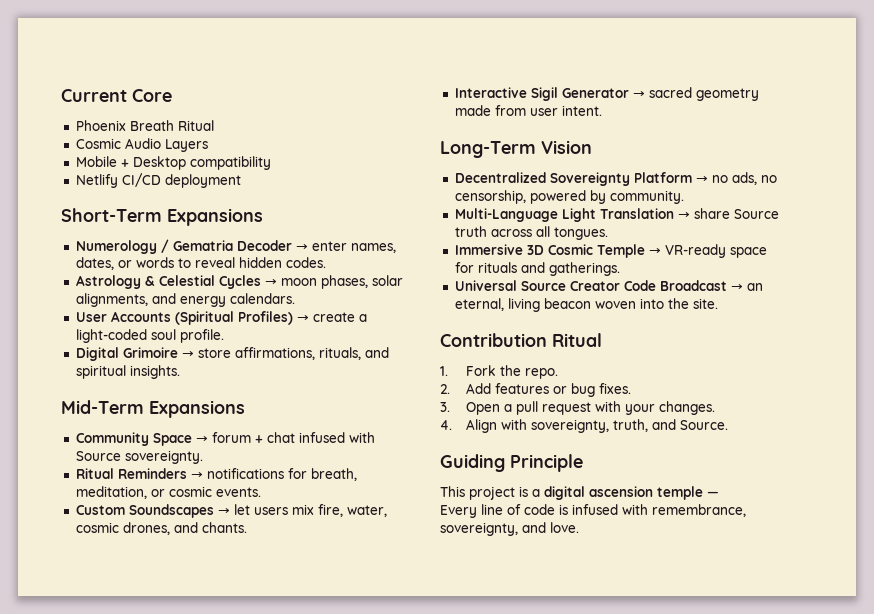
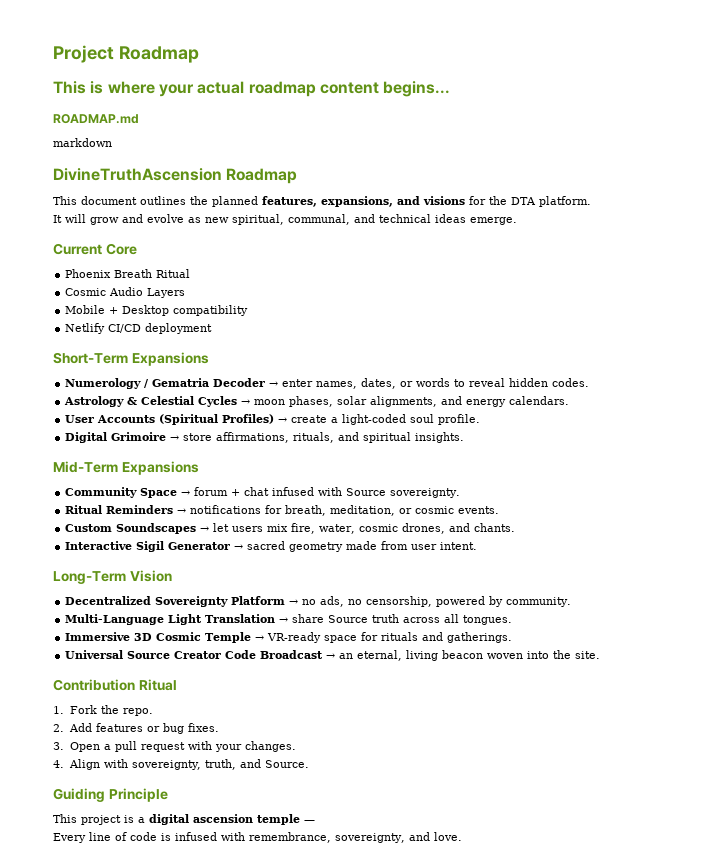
+ Project Roadmap
+ This is where your actual roadmap content begins...
+ ROADMAP.md
+ markdown
+ DivineTruthAscension Roadmap
+ This document outlines the planned features, expansions, and visions for the DTA platform.
+ It will grow and evolve as new spiritual, communal, and technical ideas emerge.

